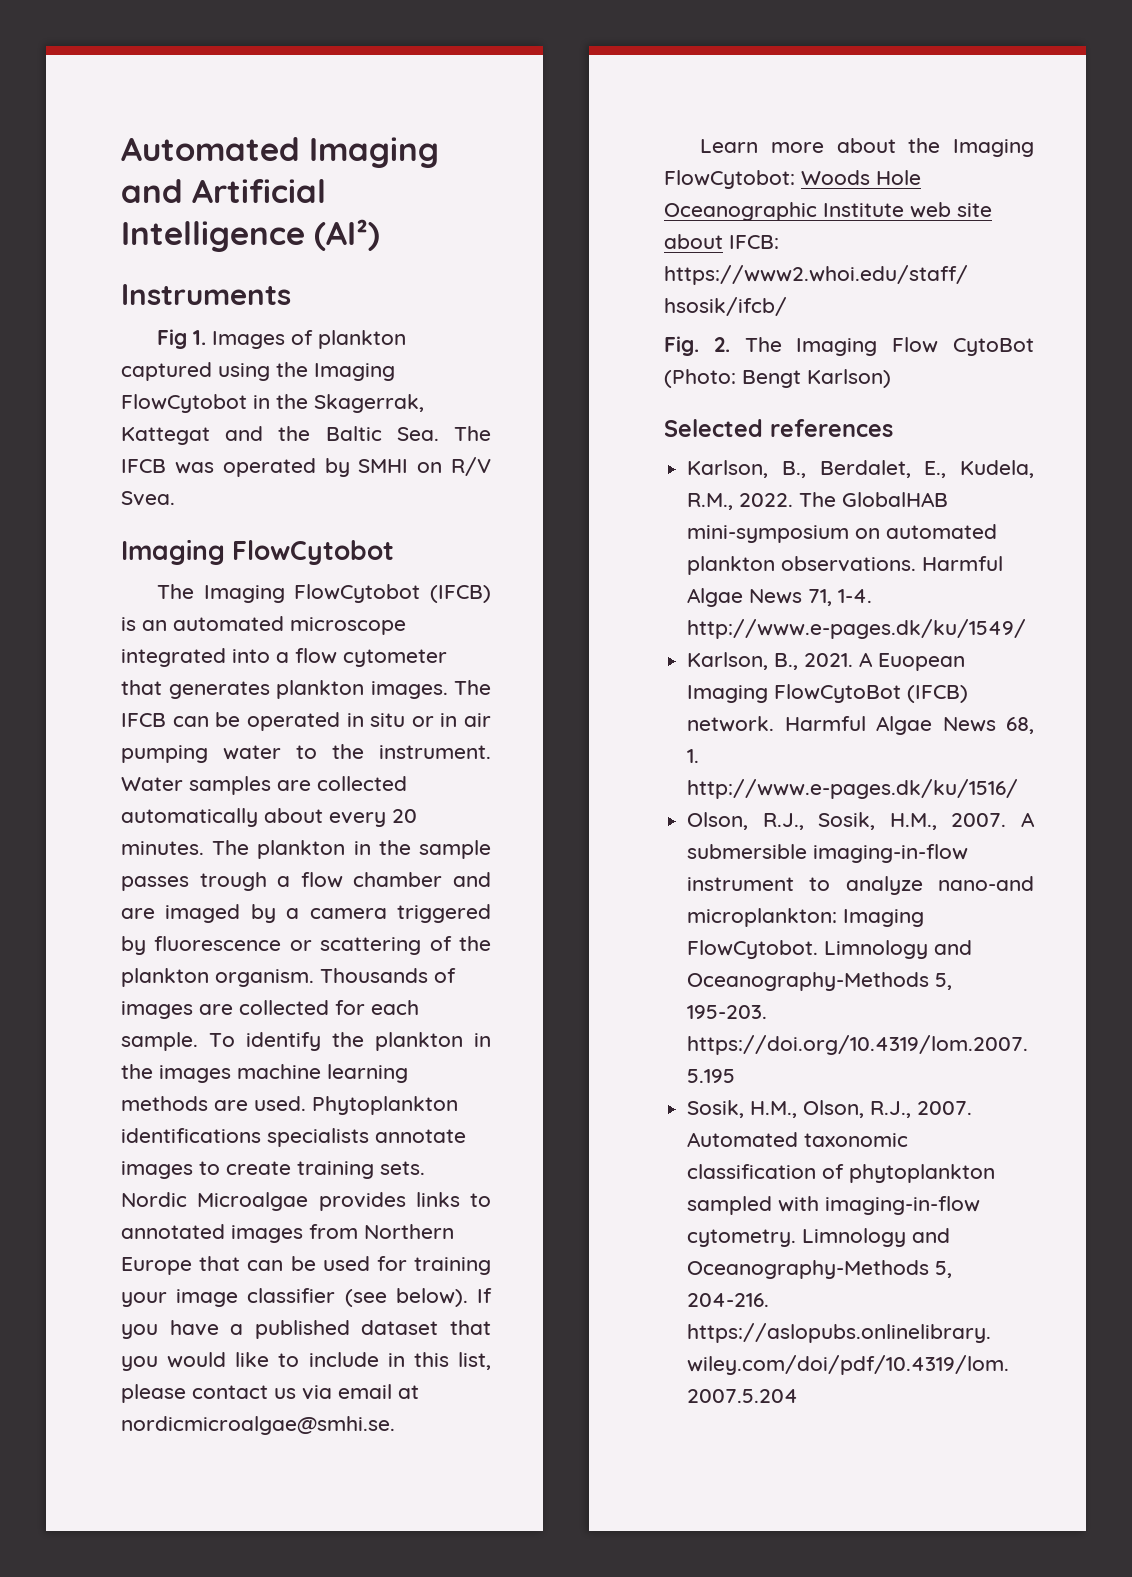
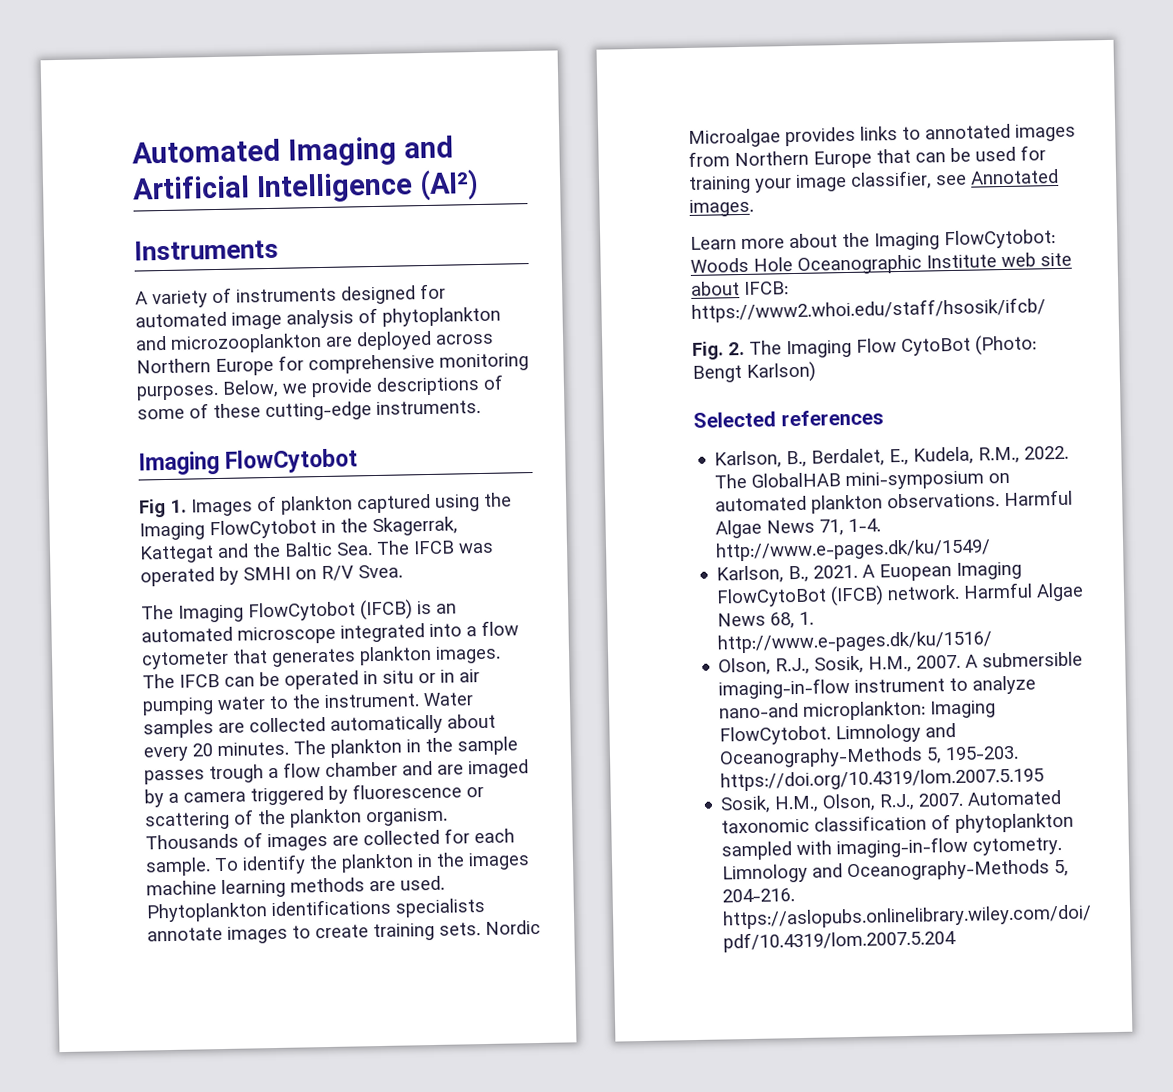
+ A variety of instruments designed for automated image analysis of phytoplankton and microzooplankton are deployed across Northern Europe for comprehensive monitoring purposes. Below, we provide descriptions of some of these cutting-edge instruments.
+ Imaging FlowCytobot
  Fig 1. Images of plankton captured using the Imaging FlowCytobot in the Skagerrak, Kattegat and the Baltic Sea. The IFCB was operated by SMHI on R/V Svea.
- Imaging FlowCytobot
- Nordic Microalgae provides links to annotated images from Northern Europe that can be used for training your image classifier (see below). If you have a published dataset that you would like to include in this list, please contact us via email at nordicmicroalgae@smhi.se.
+ Nordic Microalgae provides links to annotated images from Northern Europe that can be used for training your image classifier, see Annotated images.

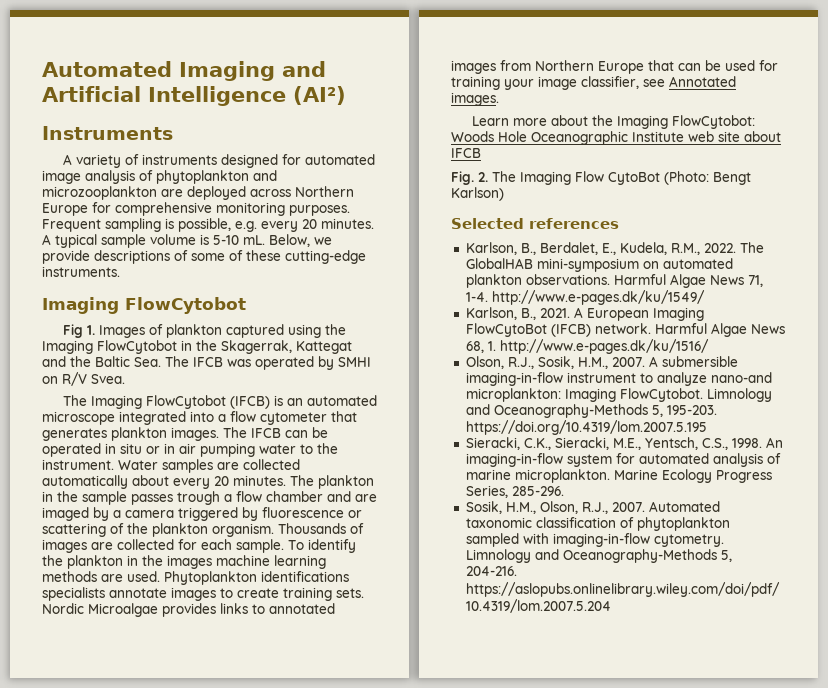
+ Frequent sampling is possible, e.g. every 20 minutes. A typical sample volume is 5-10 mL.
- Learn more about the Imaging FlowCytobot: Woods Hole Oceanographic Institute web site about IFCB: https://www2.whoi.edu/staff/hsosik/ifcb/
+ Learn more about the Imaging FlowCytobot: Woods Hole Oceanographic Institute web site about IFCB
- A Euopean Imaging FlowCytoBot (IFCB) network.
+ A European Imaging FlowCytoBot (IFCB) network.
+ Sieracki, C.K., Sieracki, M.E., Yentsch, C.S., 1998. An imaging-in-flow system for automated analysis of marine microplankton. Marine Ecology Progress Series, 285-296.

